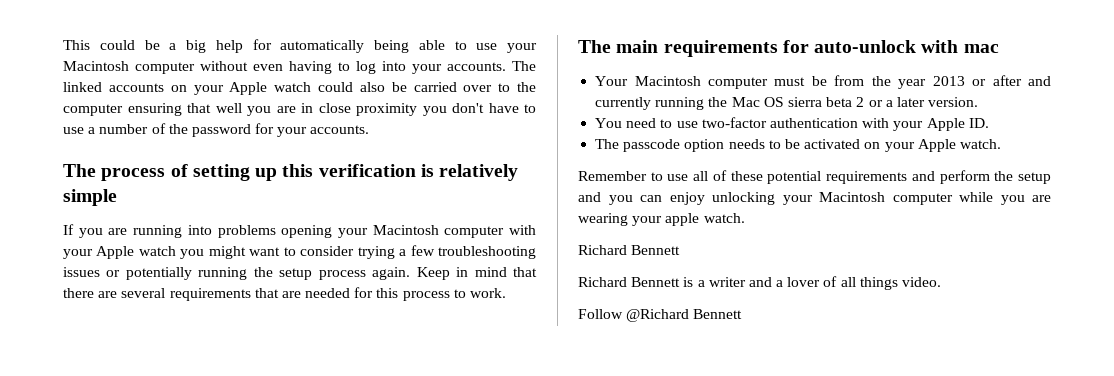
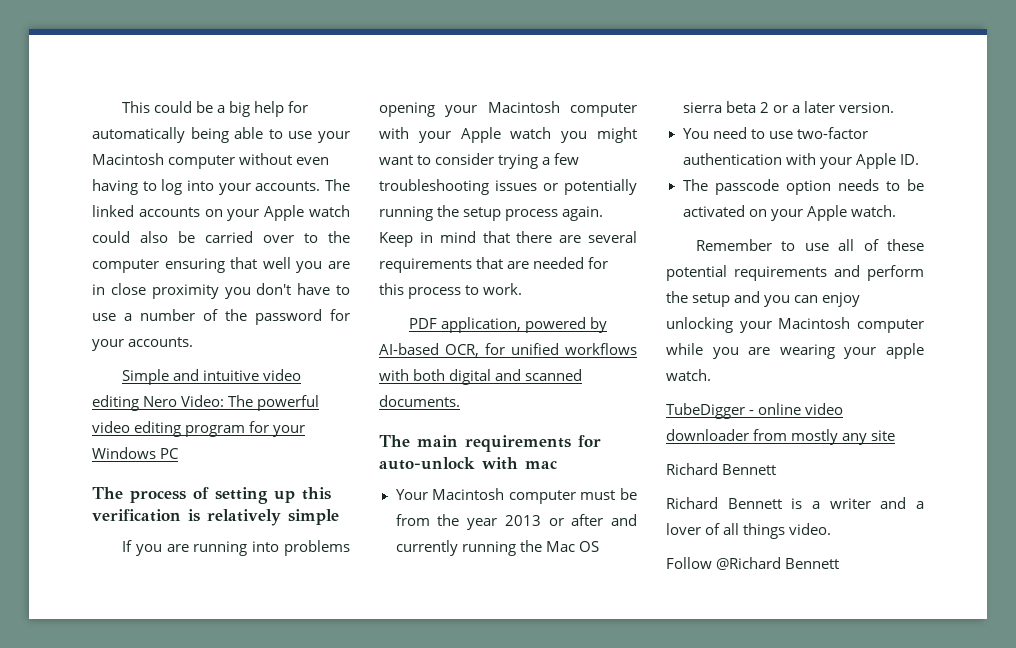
+ Simple and intuitive video editing Nero Video: The powerful video editing program for your Windows PC
+ PDF application, powered by AI-based OCR, for unified workflows with both digital and scanned documents.
+ TubeDigger - online video downloader from mostly any site

